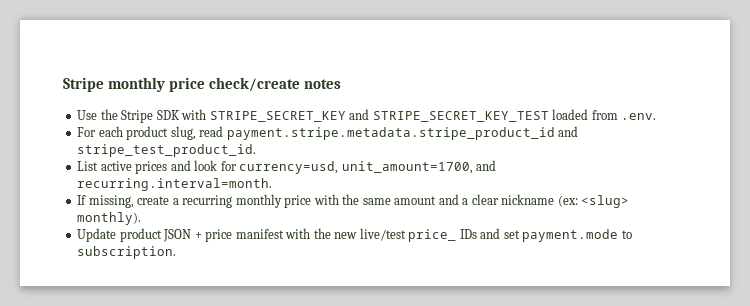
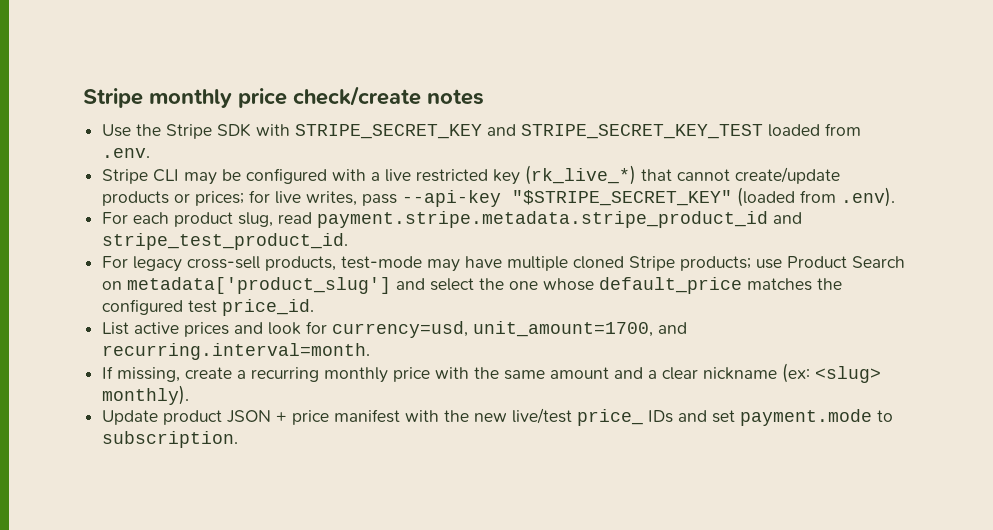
+ Stripe CLI may be configured with a live restricted key (rk_live_*) that cannot create/update products or prices; for live writes, pass --api-key "$STRIPE_SECRET_KEY" (loaded from .env).
+ For legacy cross-sell products, test-mode may have multiple cloned Stripe products; use Product Search on metadata['product_slug'] and select the one whose default_price matches the configured test price_id.

